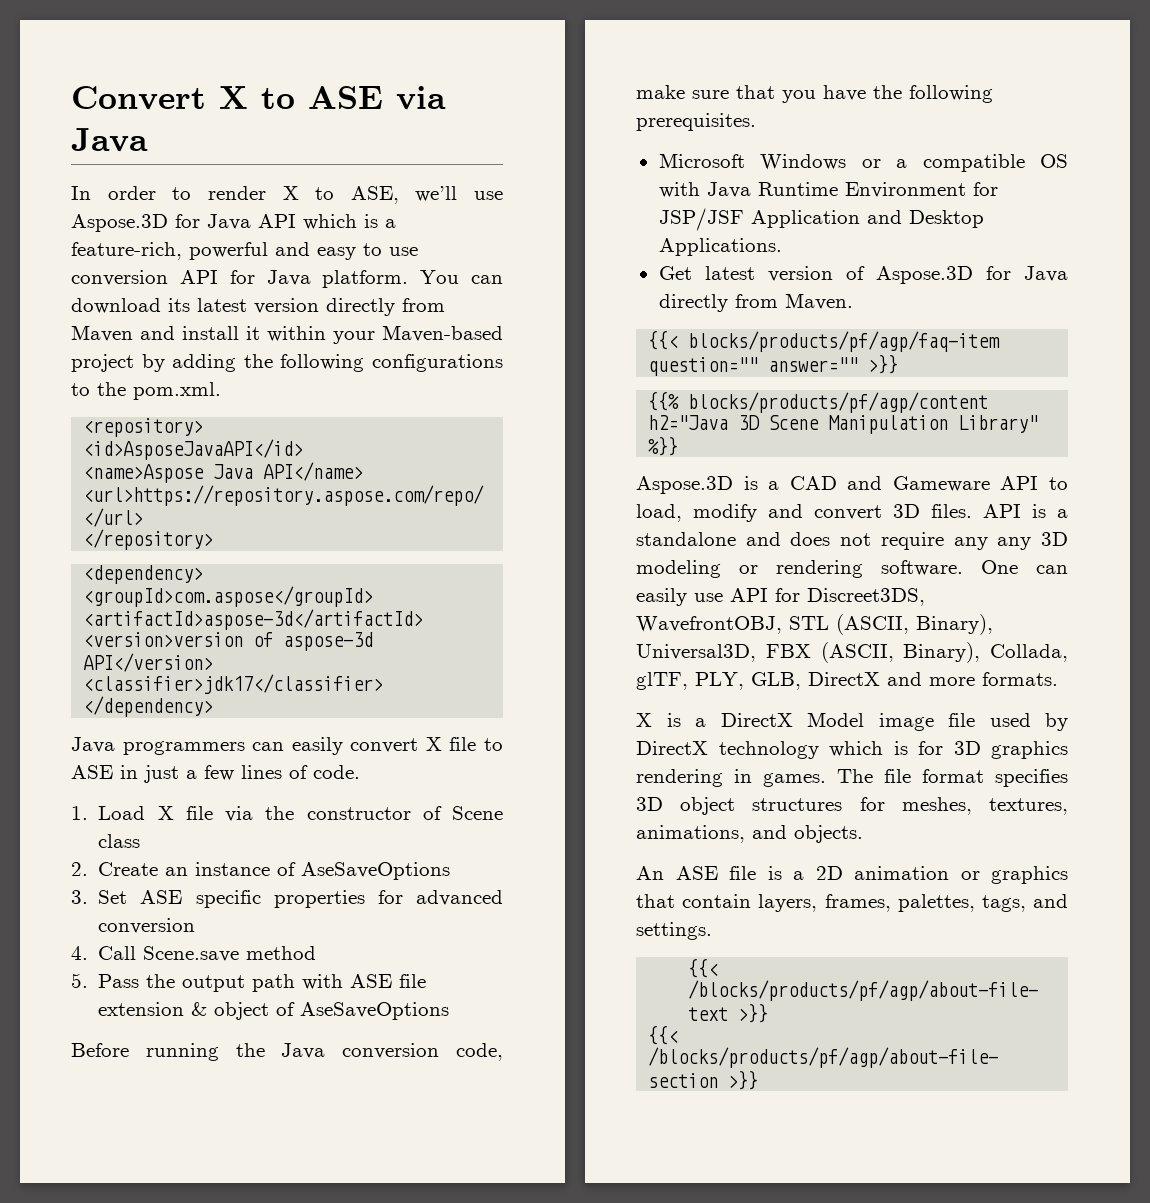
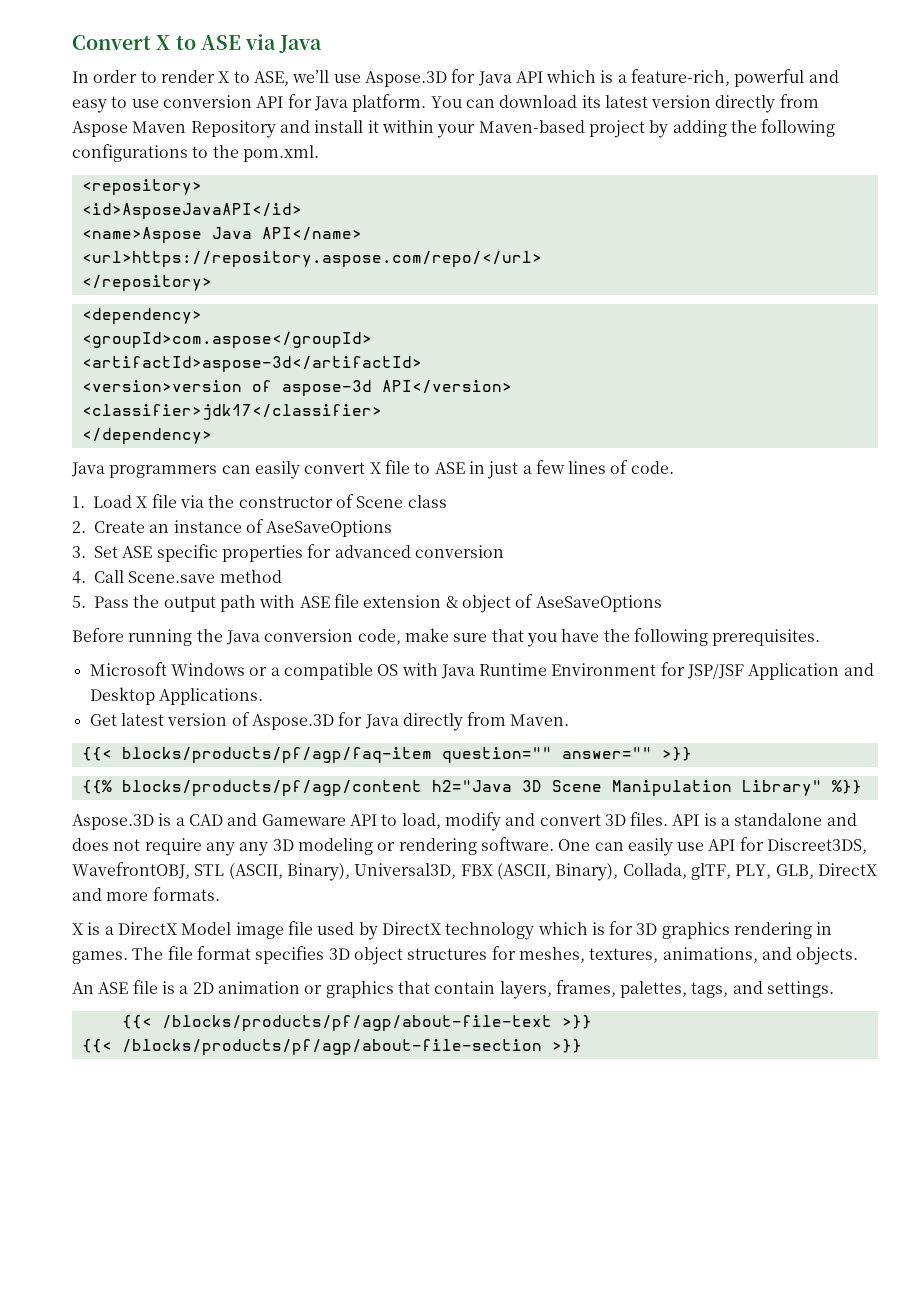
- You can download its latest version directly from Maven and install it within your Maven-based project by adding the following configurations to the pom.xml.
+ You can download its latest version directly from Aspose Maven Repository and install it within your Maven-based project by adding the following configurations to the pom.xml.

